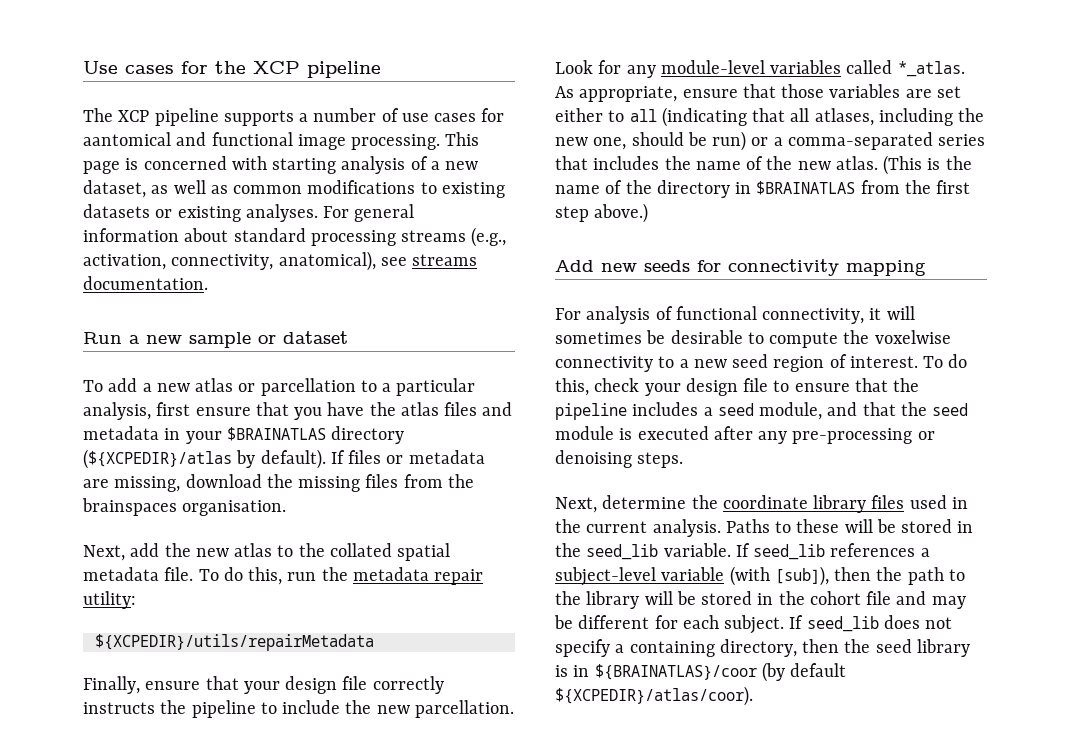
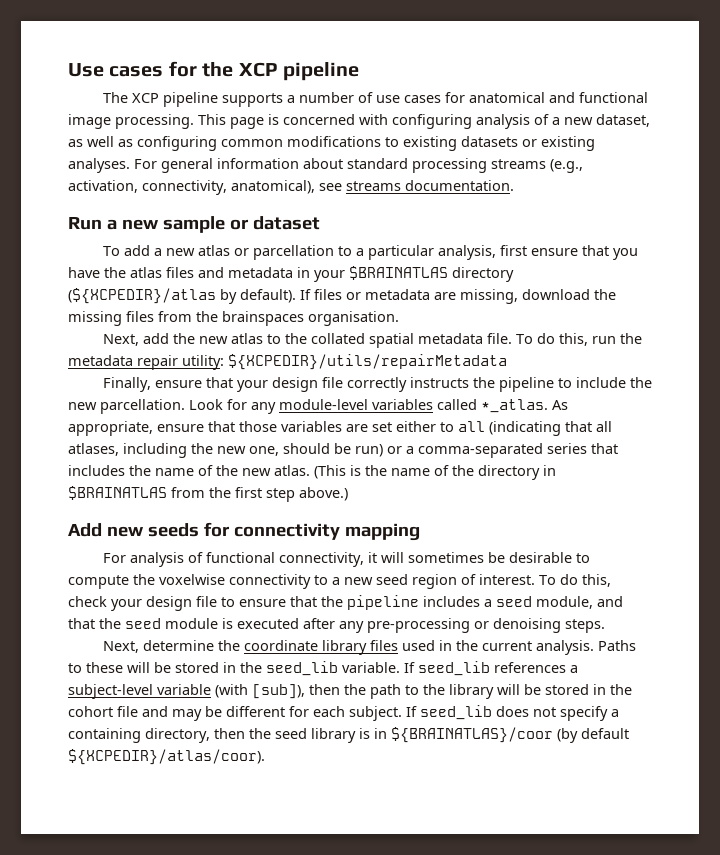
- The XCP pipeline supports a number of use cases for aantomical and functional image processing.
+ The XCP pipeline supports a number of use cases for anatomical and functional image processing.
- This page is concerned with starting analysis of a new dataset, as well as common modifications to existing datasets or existing analyses.
+ This page is concerned with configuring analysis of a new dataset, as well as configuring common modifications to existing datasets or existing analyses.
- To do this, run the metadata repair utility:
- ${XCPEDIR}/utils/repairMetadata
+ To do this, run the metadata repair utility: ${XCPEDIR}/utils/repairMetadata

